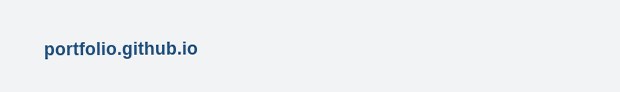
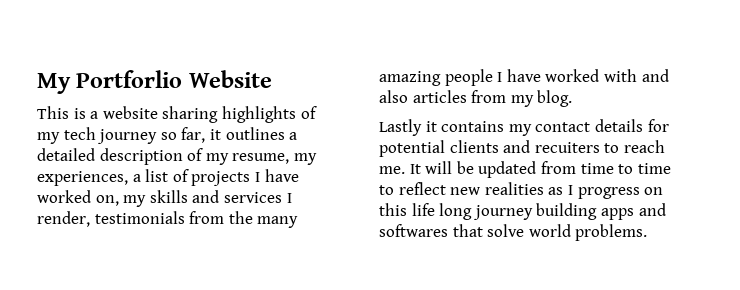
- portfolio.github.io
+ My Portforlio Website
+ This is a website sharing highlights of my tech journey so far, it outlines a detailed description of my resume, my experiences, a list of projects I have worked on, my skills and services I render, testimonials from the many amazing people I have worked with and also articles from my blog.
+ Lastly it contains my contact details for potential clients and recuiters to reach me. It will be updated from time to time to reflect new realities as I progress on this life long journey building apps and softwares that solve world problems.

